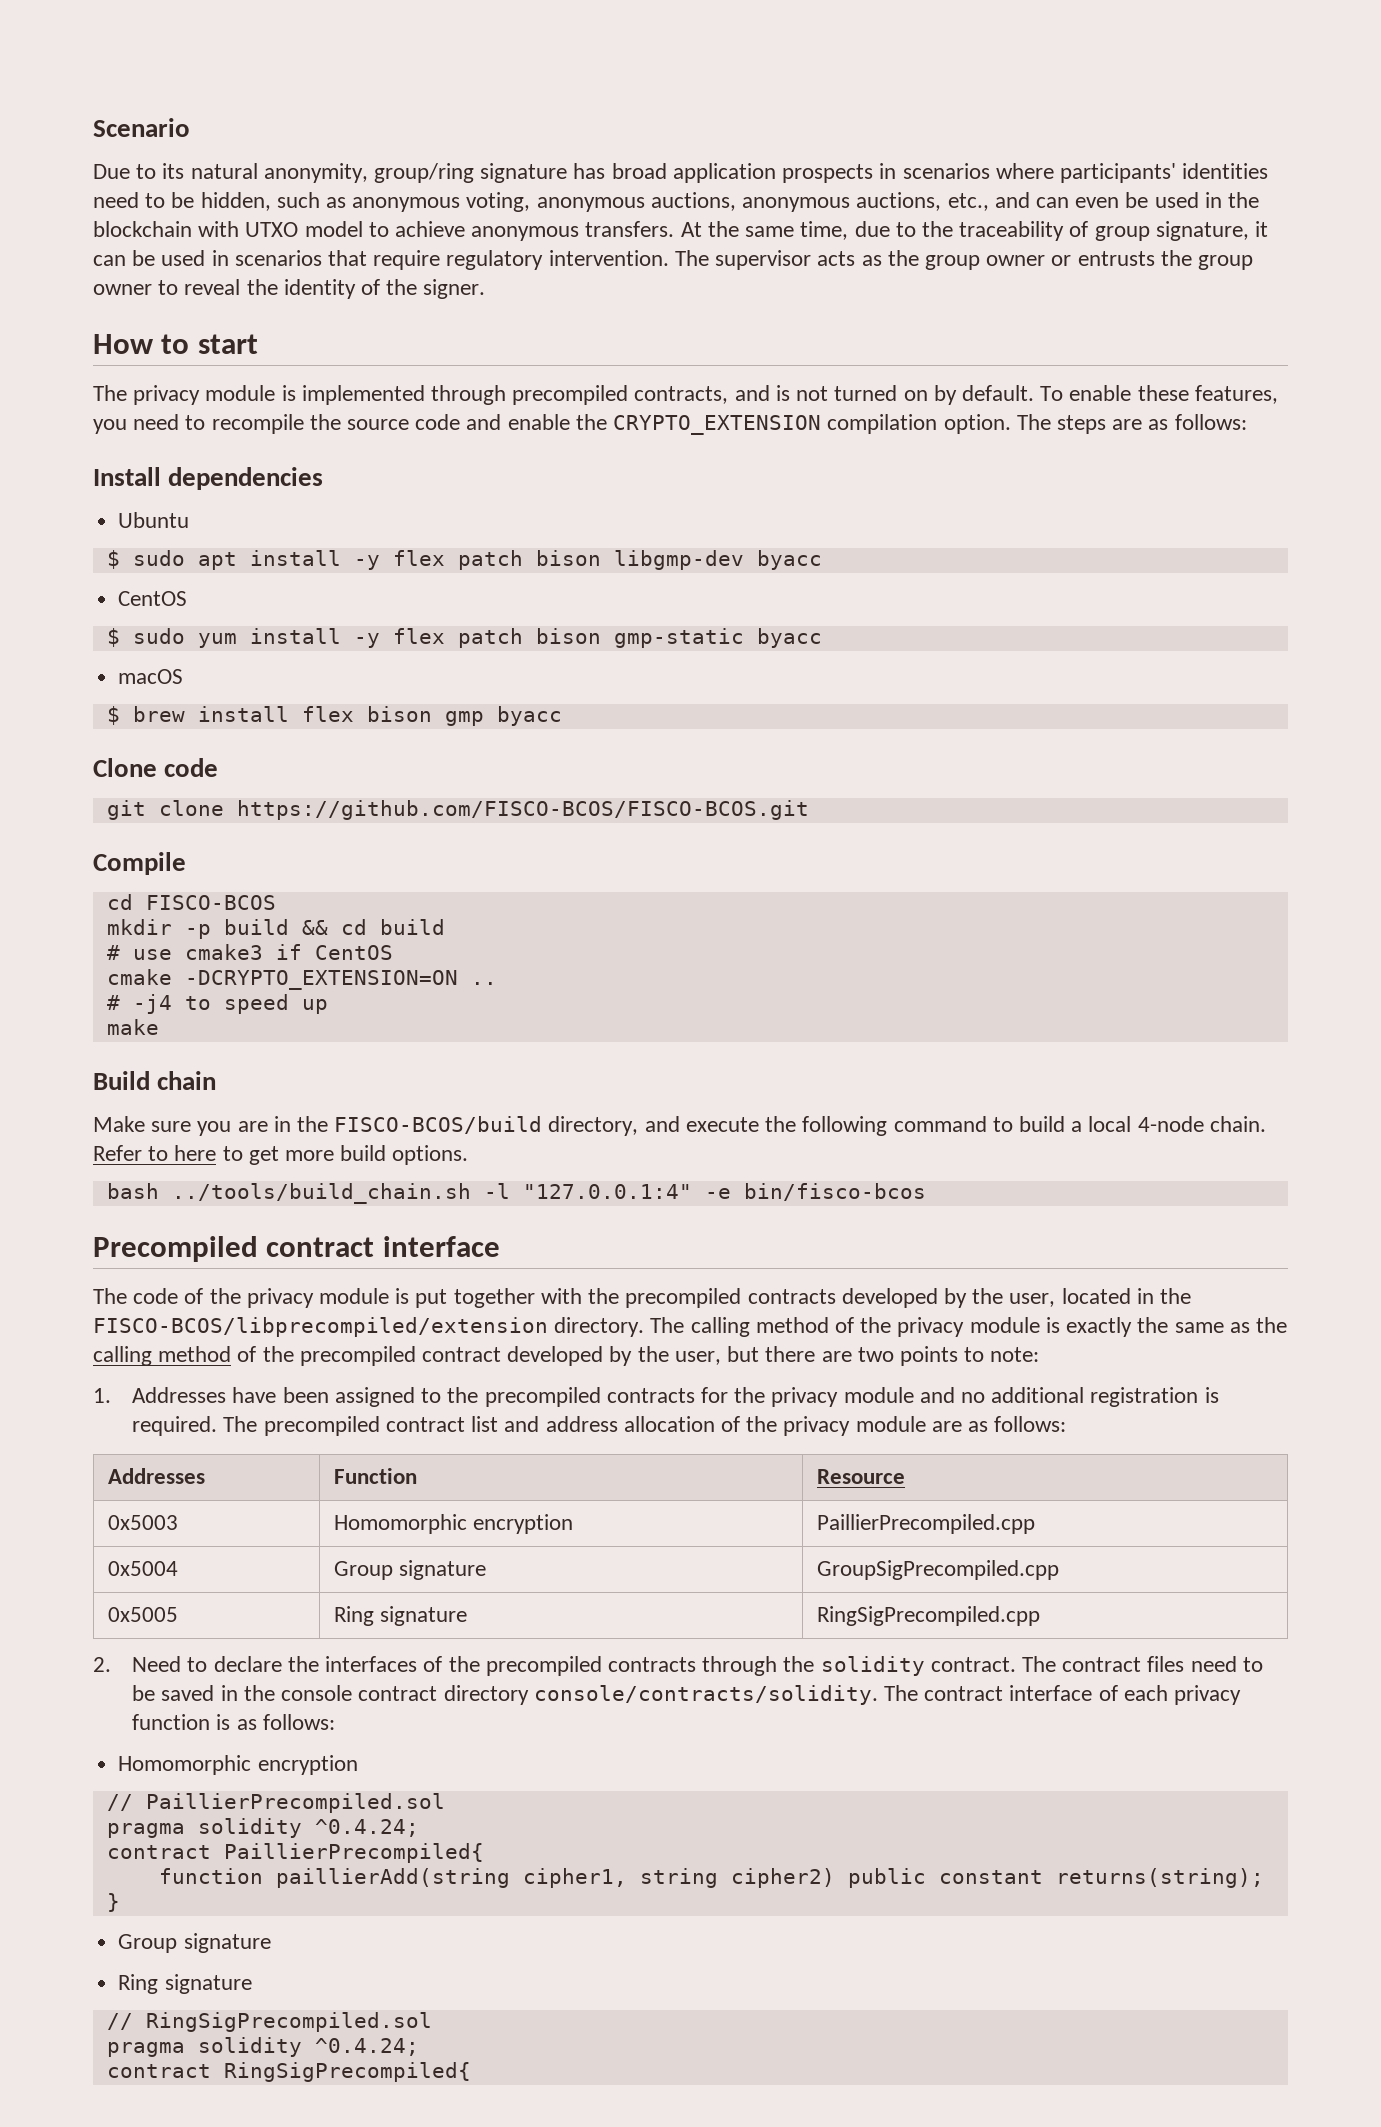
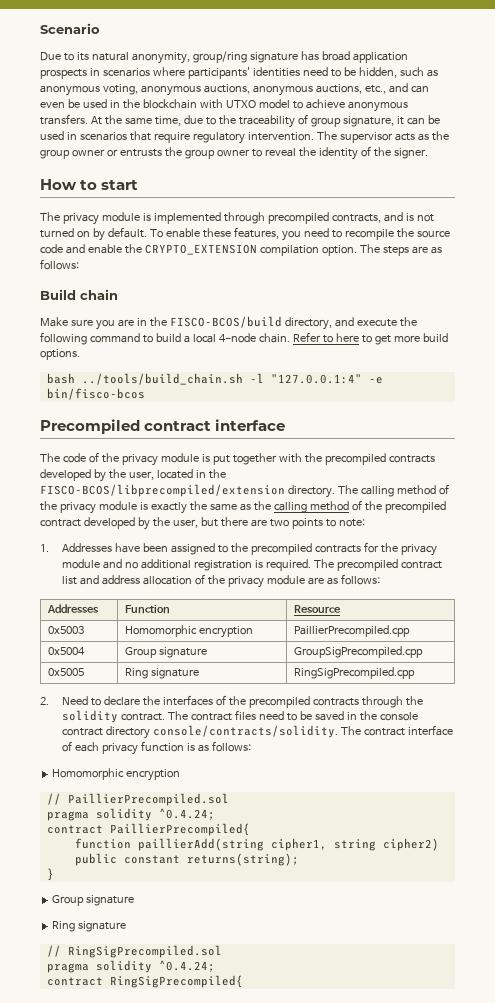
- Install dependencies
- Ubuntu
- $ sudo apt install -y flex patch bison libgmp-dev byacc
- CentOS
- $ sudo yum install -y flex patch bison gmp-static byacc
- macOS
- $ brew install flex bison gmp byacc
- Clone code
- git clone https://github.com/FISCO-BCOS/FISCO-BCOS.git
- Compile
- cd FISCO-BCOS
- mkdir -p build && cd build
- # use cmake3 if CentOS
- cmake -DCRYPTO_EXTENSION=ON ..
- # -j4 to speed up
- make

